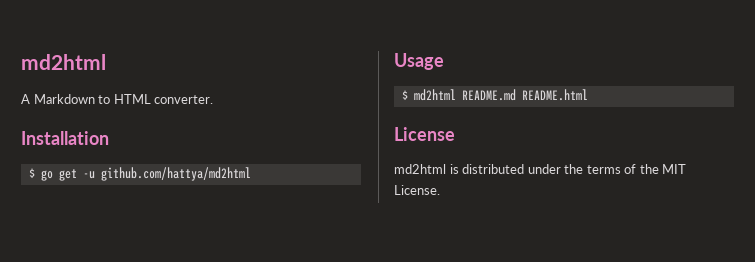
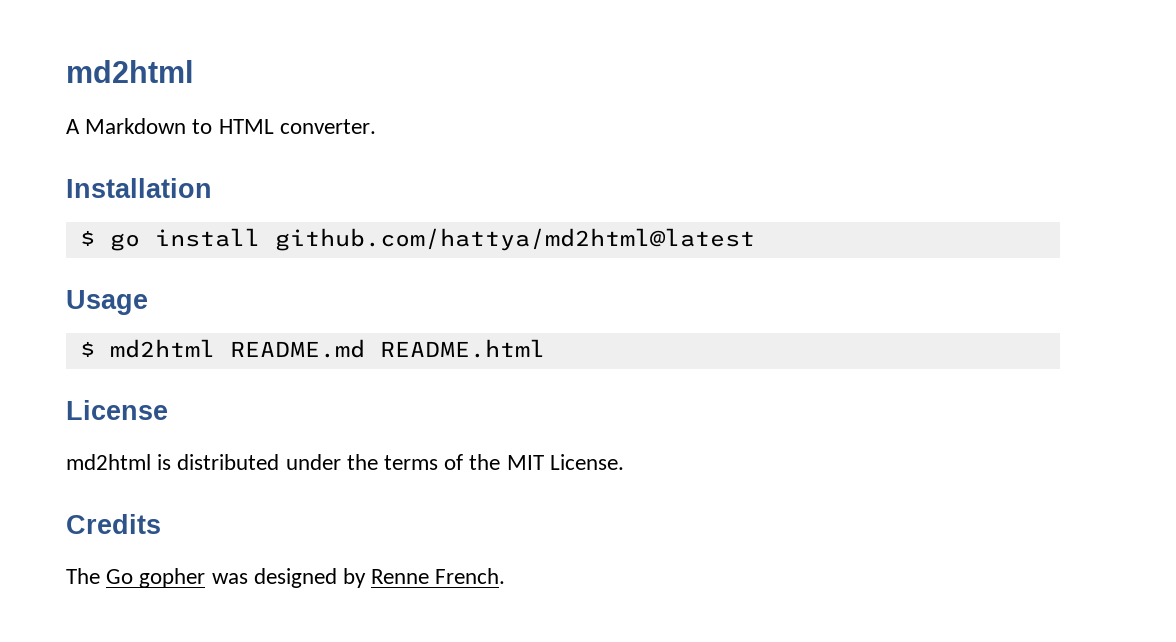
- $ go get -u github.com/hattya/md2html
+ $ go install github.com/hattya/md2html@latest
+ Credits
+ The Go gopher was designed by Renne French.

